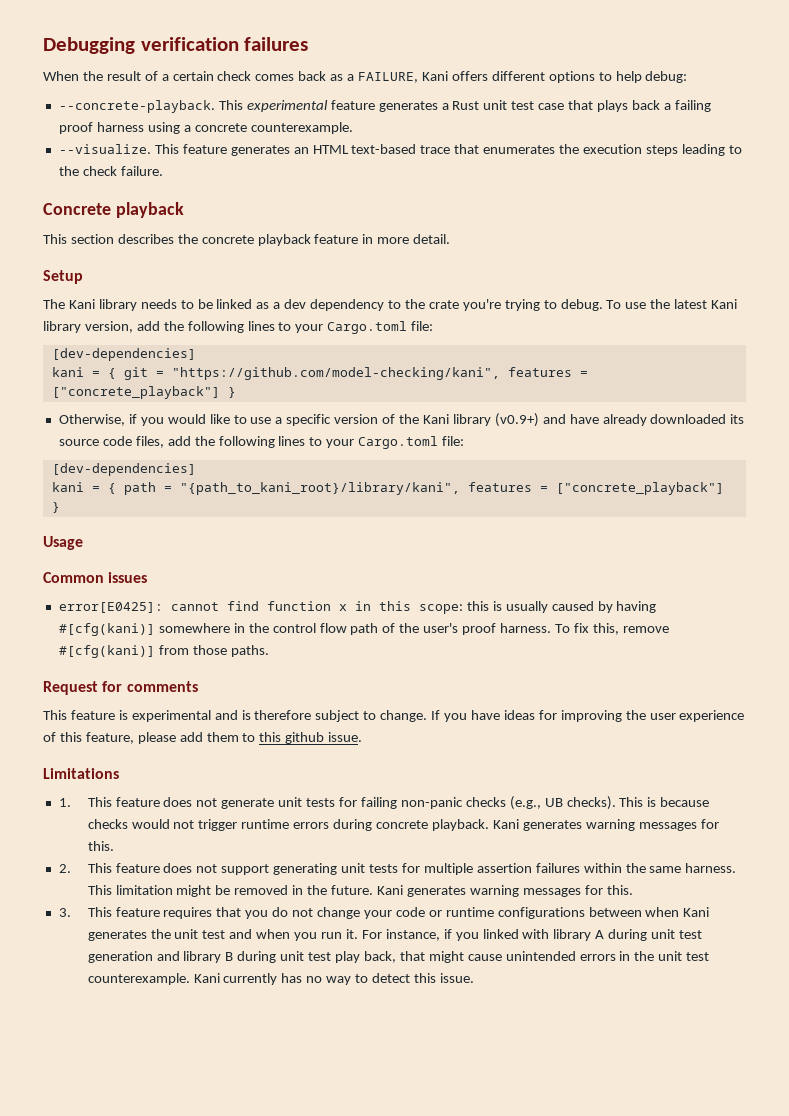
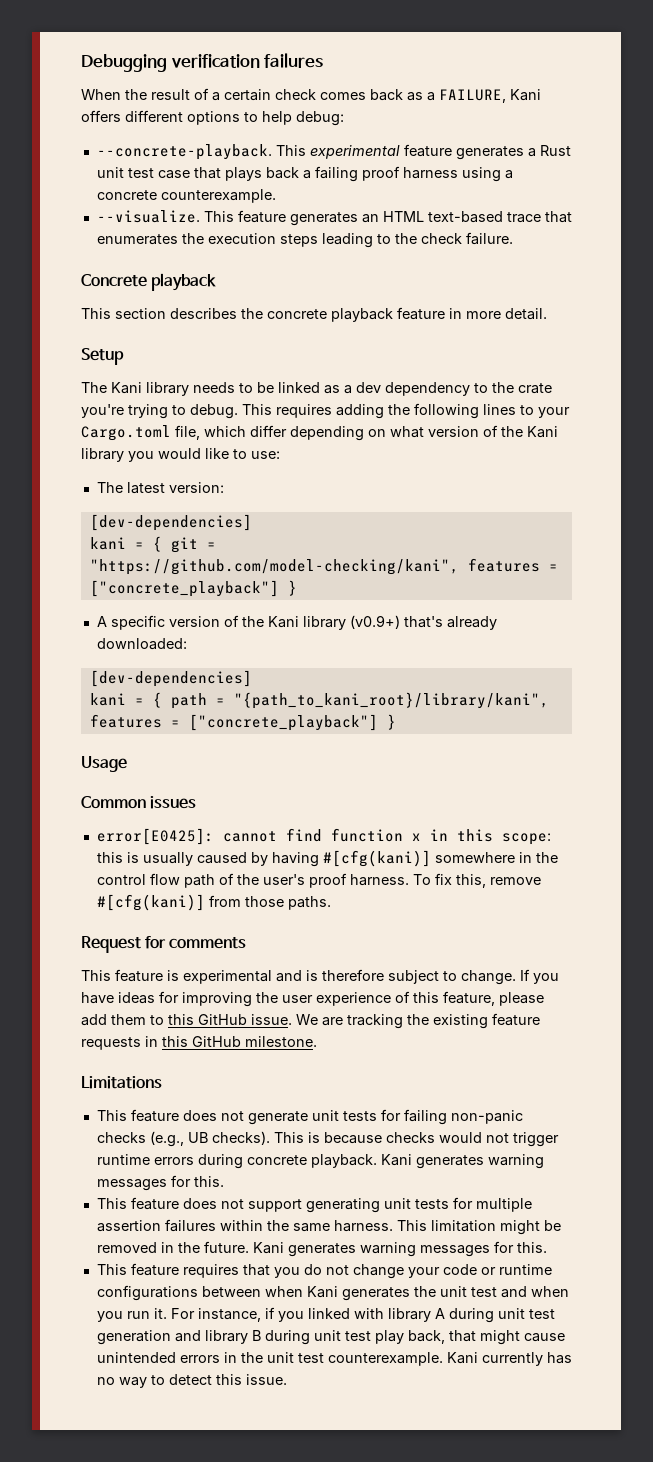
- To use the latest Kani library version, add the following lines to your Cargo.toml file:
+ This requires adding the following lines to your Cargo.toml file, which differ depending on what version of the Kani library you would like to use:
+ The latest version:
- Otherwise, if you would like to use a specific version of the Kani library (v0.9+) and have already downloaded its source code files, add the following lines to your Cargo.toml file:
+ A specific version of the Kani library (v0.9+) that's already downloaded:
- If you have ideas for improving the user experience of this feature, please add them to this github issue.
+ If you have ideas for improving the user experience of this feature, please add them to this GitHub issue. We are tracking the existing feature requests in this GitHub milestone.
- 1. This feature does not generate unit tests for failing non-panic checks (e.g., UB checks).
+ This feature does not generate unit tests for failing non-panic checks (e.g., UB checks).
- 2. This feature does not support generating unit tests for multiple assertion failures within the same harness.
+ This feature does not support generating unit tests for multiple assertion failures within the same harness.
- 3. This feature requires that you do not change your code or runtime configurations between when Kani generates the unit test and when you run it.
+ This feature requires that you do not change your code or runtime configurations between when Kani generates the unit test and when you run it.

